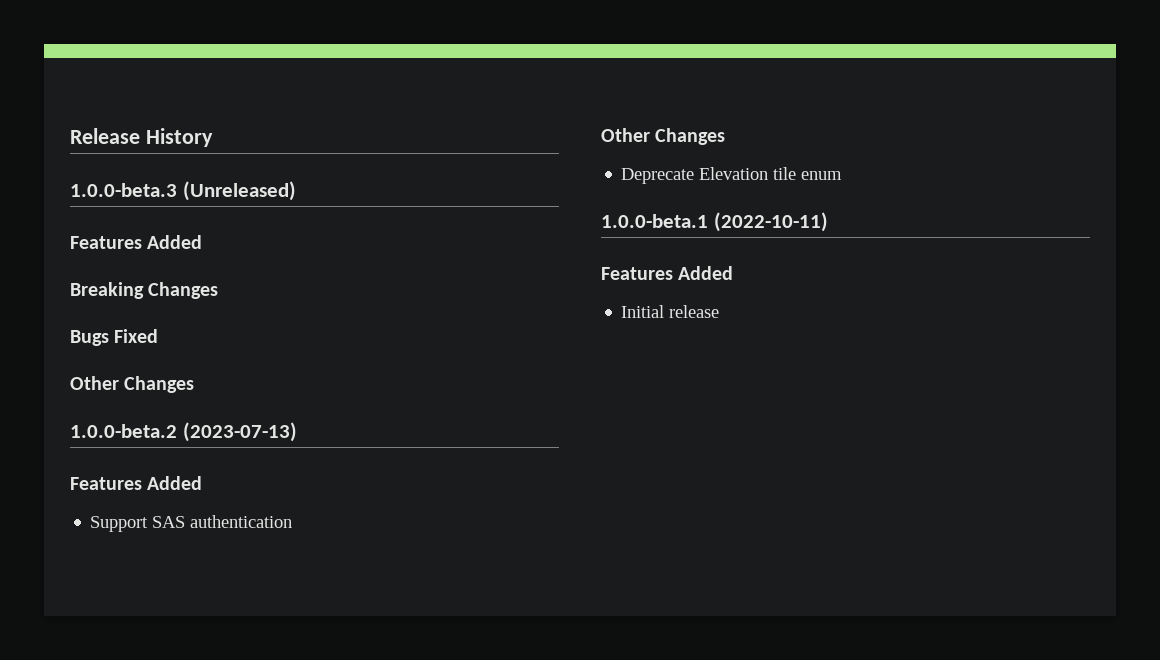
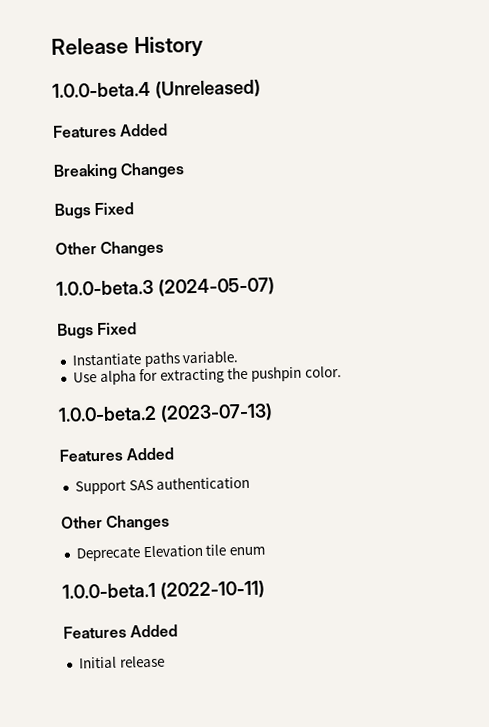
- 1.0.0-beta.3 (Unreleased)
+ 1.0.0-beta.4 (Unreleased)
+ 1.0.0-beta.3 (2024-05-07)
+ Bugs Fixed
+ Instantiate paths variable.
+ Use alpha for extracting the pushpin color.

